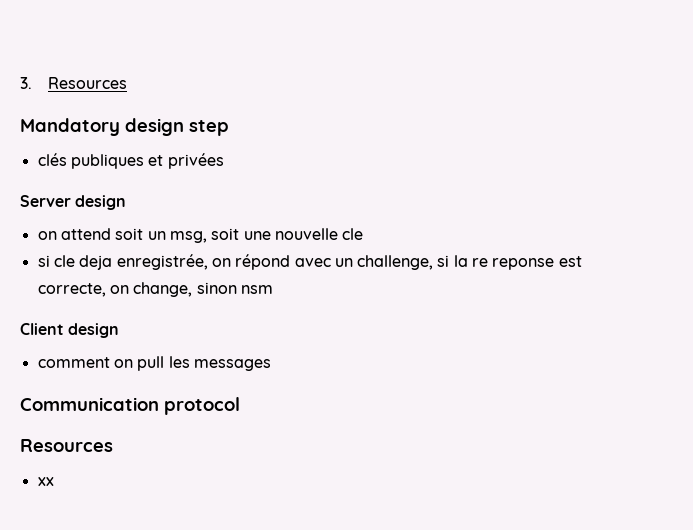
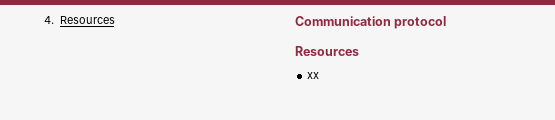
- 3. Resources
- Mandatory design step
- clés publiques et privées
- Server design
- on attend soit un msg, soit une nouvelle cle
- si cle deja enregistrée, on répond avec un challenge, si la re reponse est correcte, on change, sinon nsm
- Client design
- comment on pull les messages
+ 4. Resources

